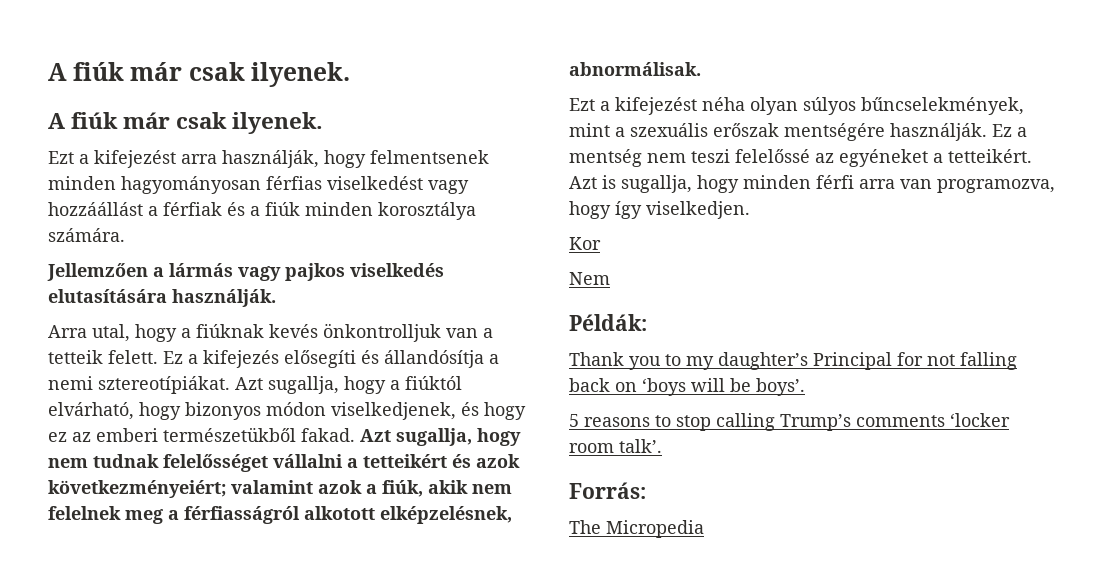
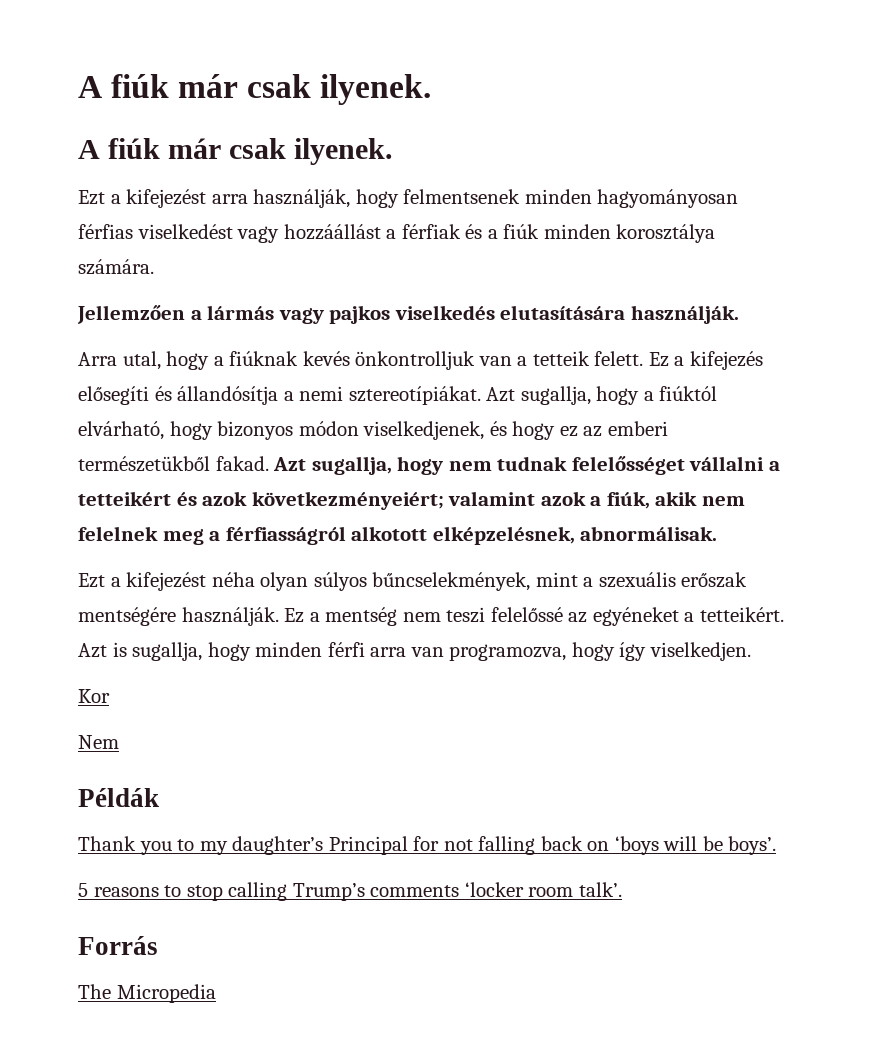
- Példák:
+ Példák
- Forrás:
+ Forrás

